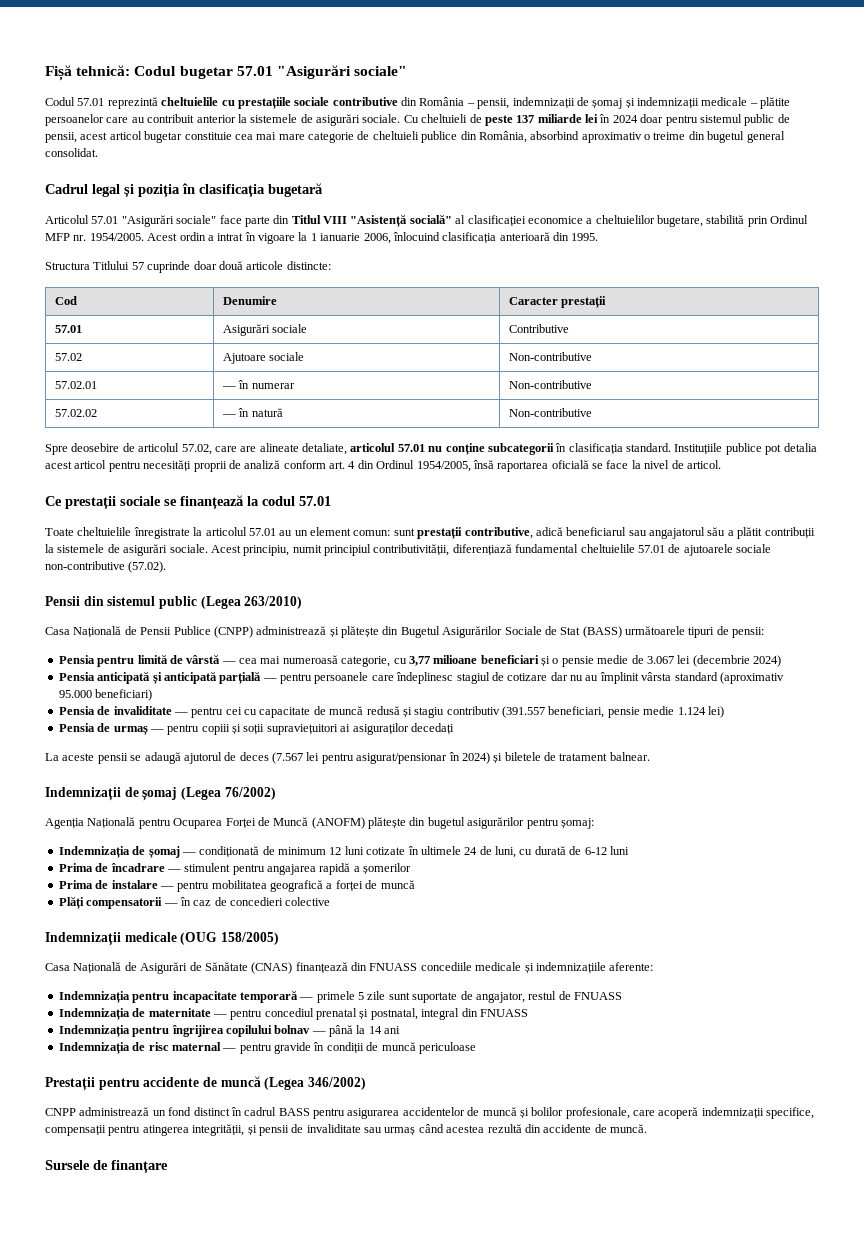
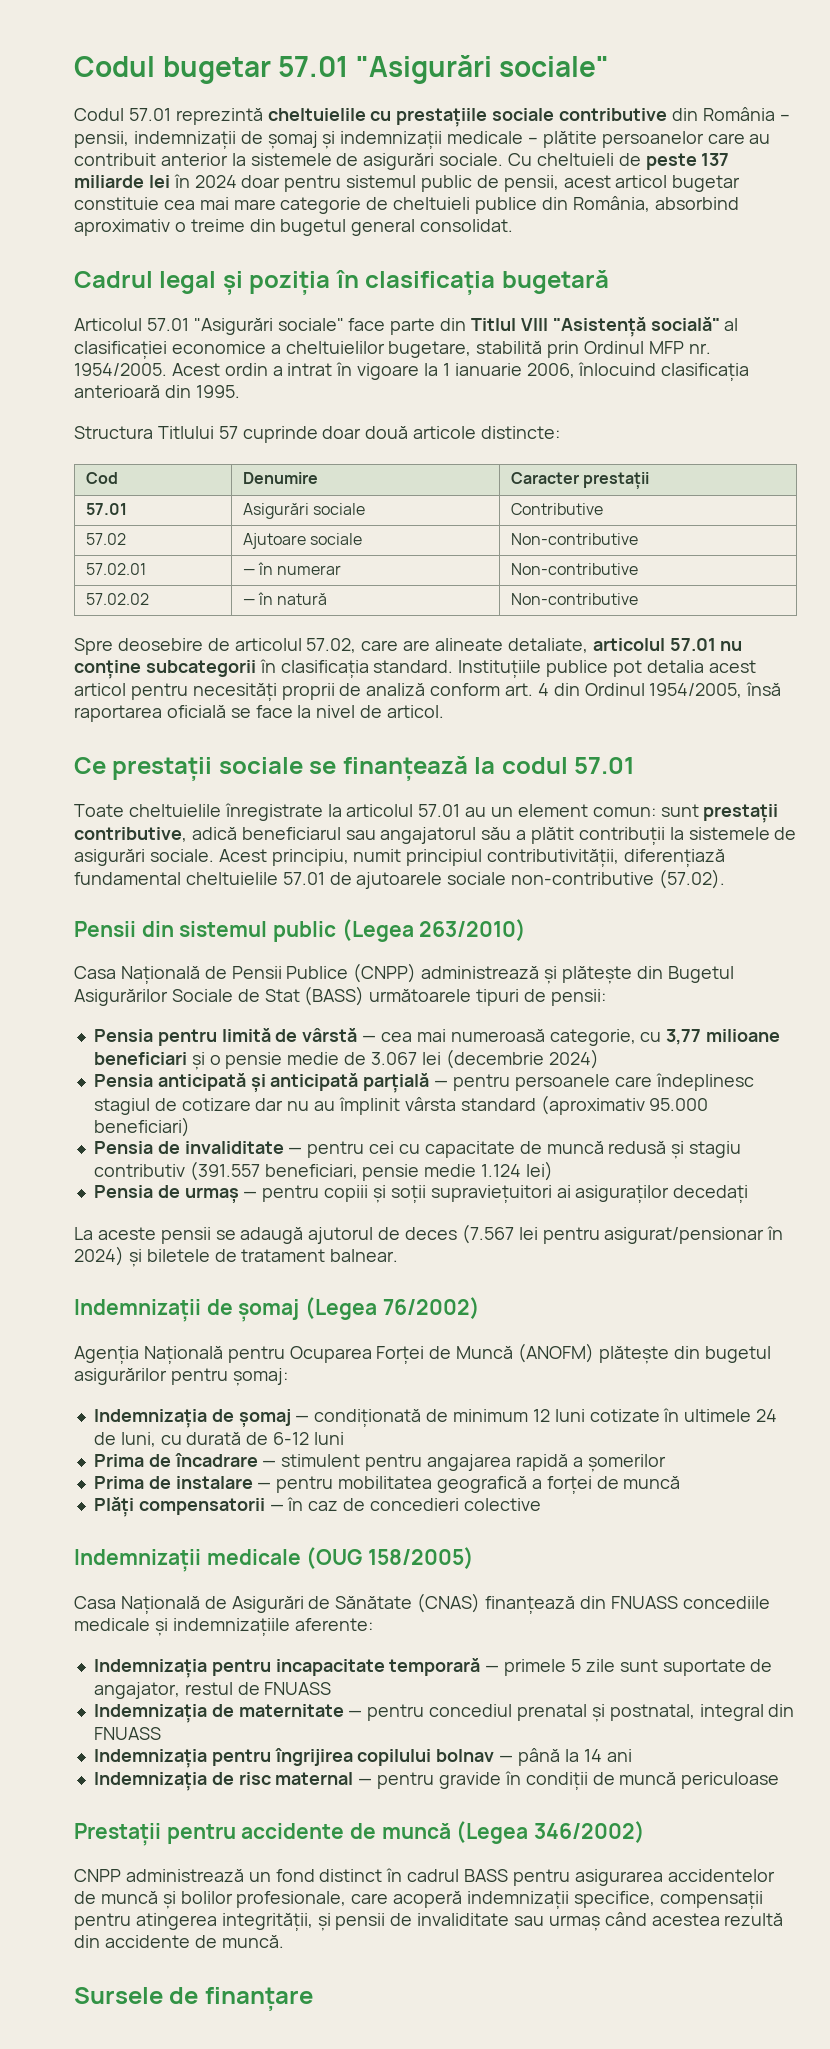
- Fișă tehnică: Codul bugetar 57.01 "Asigurări sociale"
+ Codul bugetar 57.01 "Asigurări sociale"

